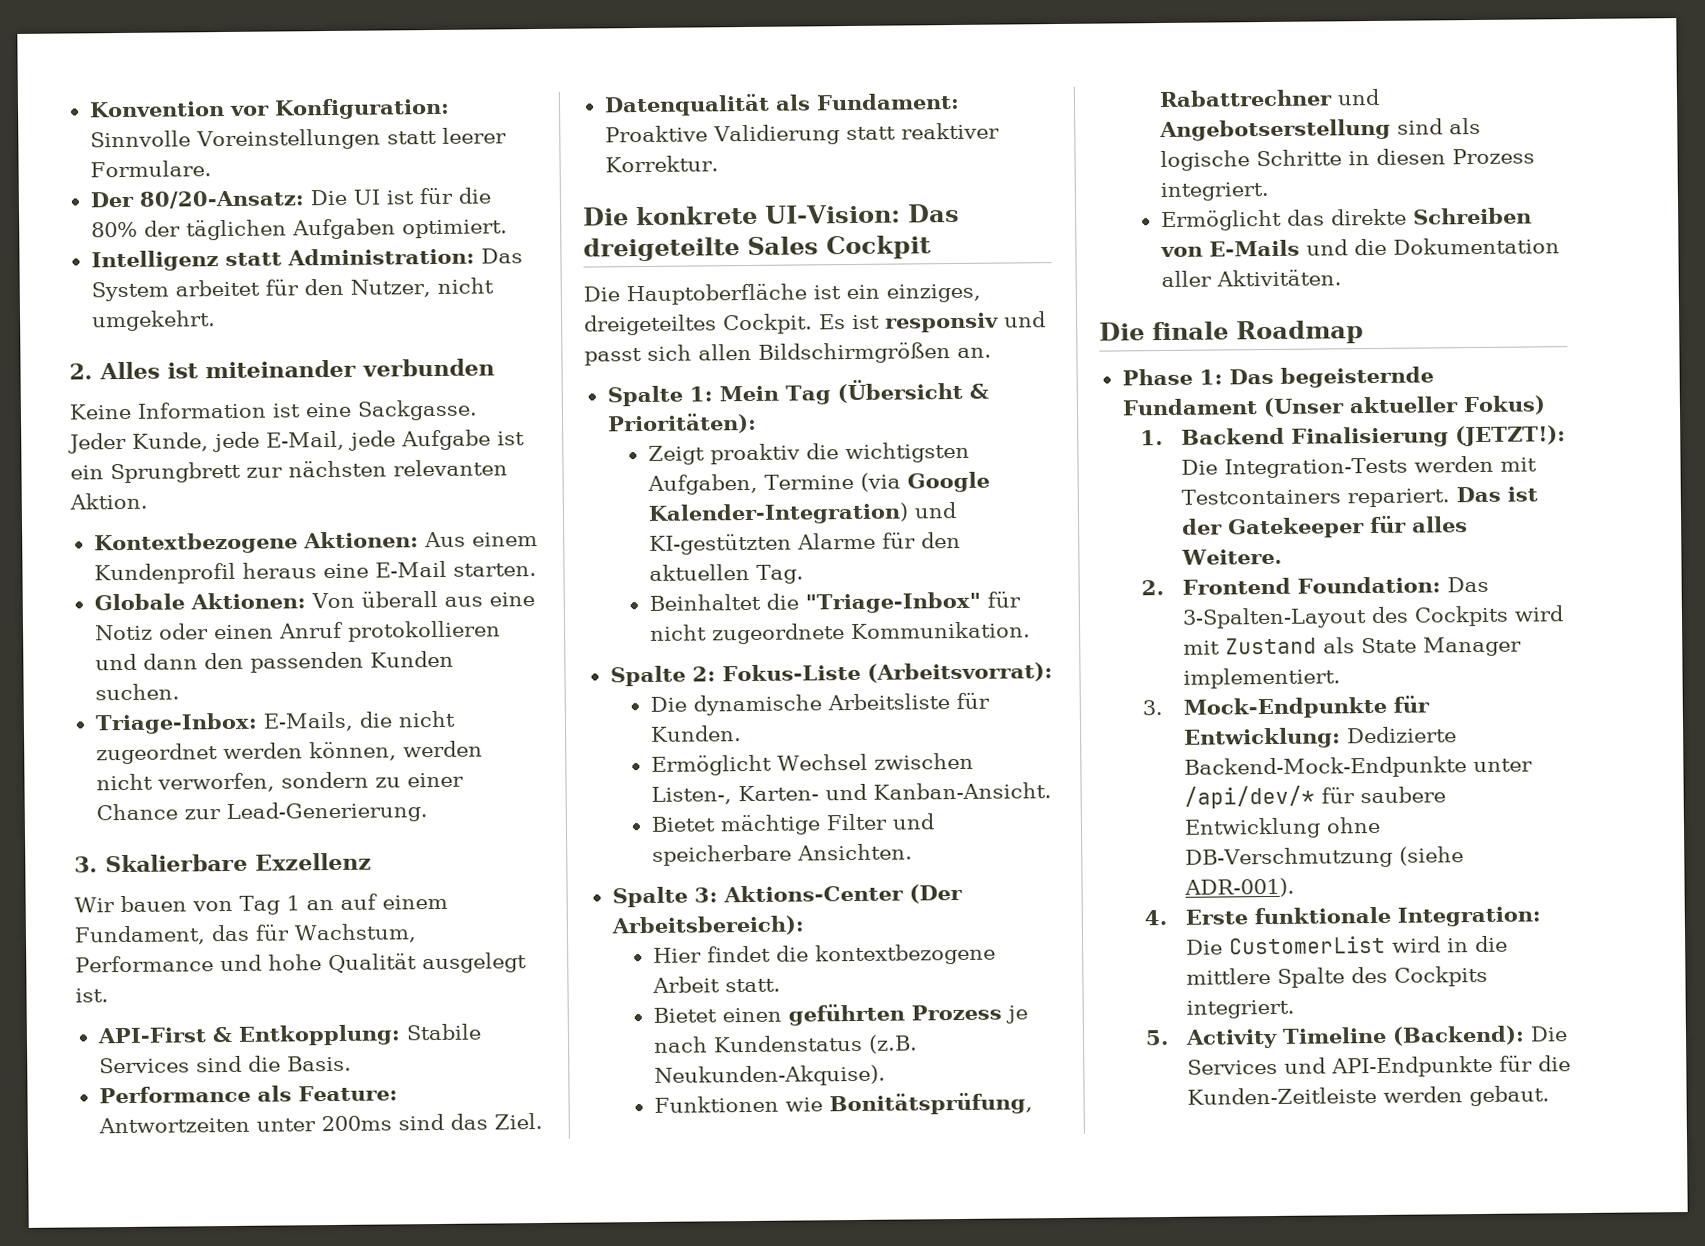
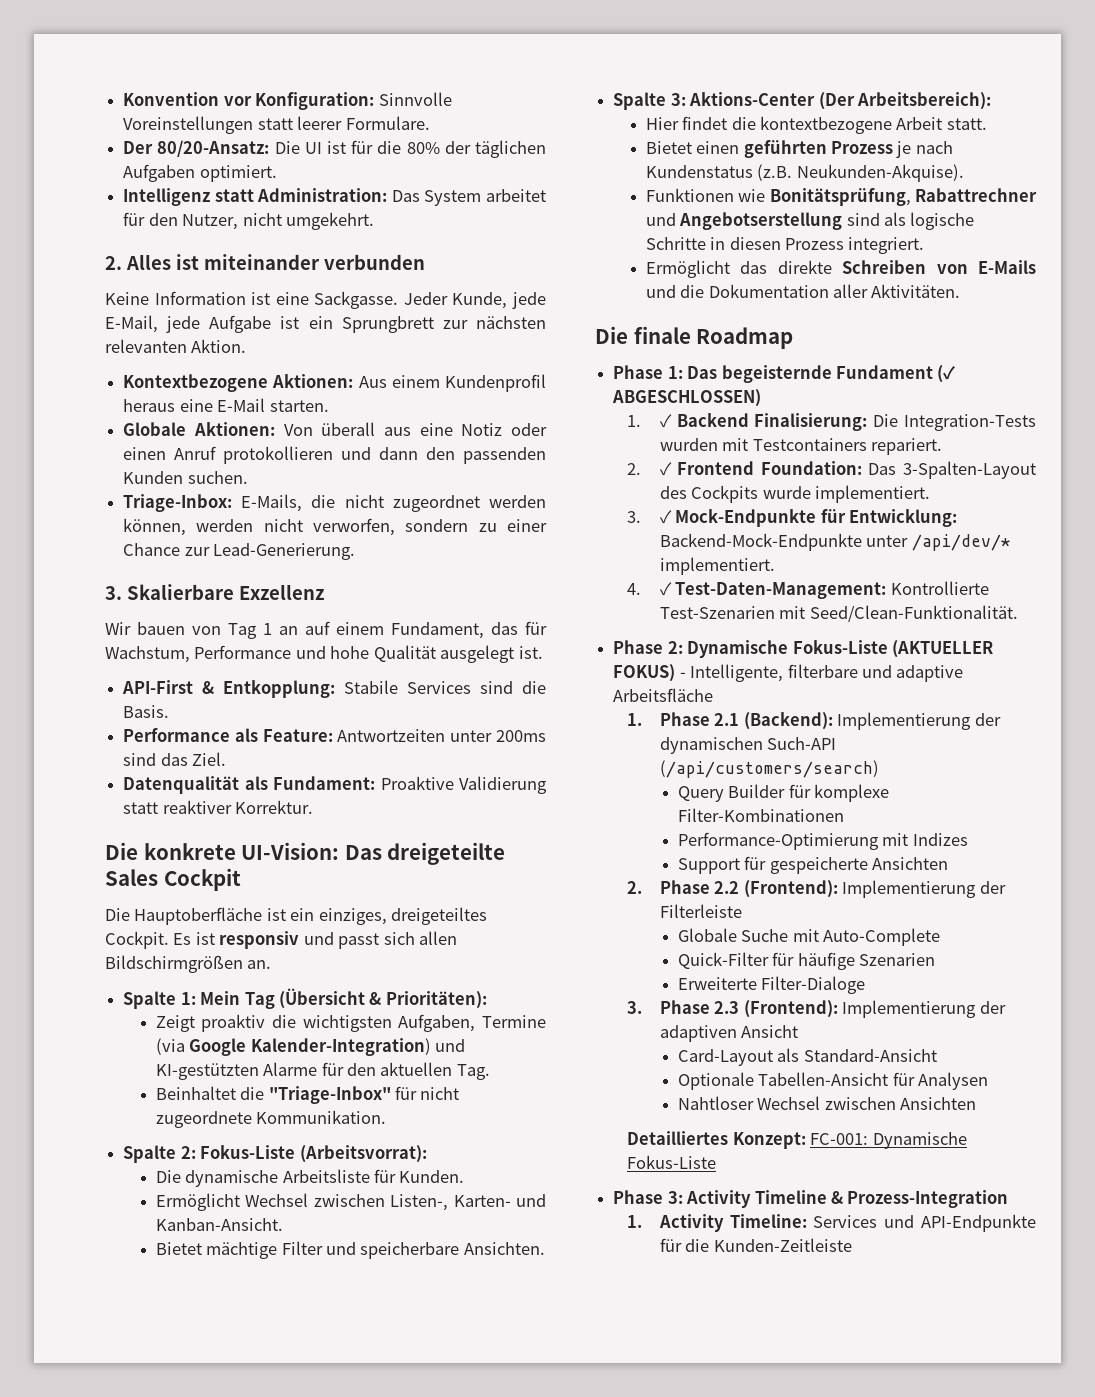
- Phase 1: Das begeisternde Fundament (Unser aktueller Fokus)
- 1. Backend Finalisierung (JETZT!): Die Integration-Tests werden mit Testcontainers repariert. Das ist der Gatekeeper für alles Weitere.
- 2. Frontend Foundation: Das 3-Spalten-Layout des Cockpits wird mit Zustand als State Manager implementiert.
+ Phase 1: Das begeisternde Fundament (✓ ABGESCHLOSSEN)
+ 1. ✓ Backend Finalisierung: Die Integration-Tests wurden mit Testcontainers repariert.
+ 2. ✓ Frontend Foundation: Das 3-Spalten-Layout des Cockpits wurde implementiert.
- 3. Mock-Endpunkte für Entwicklung: Dedizierte Backend-Mock-Endpunkte unter /api/dev/* für saubere Entwicklung ohne DB-Verschmutzung (siehe ADR-001).
- 4. Erste funktionale Integration: Die CustomerList wird in die mittlere Spalte des Cockpits integriert.
- 5. Activity Timeline (Backend): Die Services und API-Endpunkte für die Kunden-Zeitleiste werden gebaut.
+ 3. ✓ Mock-Endpunkte für Entwicklung: Backend-Mock-Endpunkte unter /api/dev/* implementiert.
+ 4. ✓ Test-Daten-Management: Kontrollierte Test-Szenarien mit Seed/Clean-Funktionalität.
+ Phase 2: Dynamische Fokus-Liste (AKTUELLER FOKUS) - Intelligente, filterbare und adaptive Arbeitsfläche
+ 1. Phase 2.1 (Backend): Implementierung der dynamischen Such-API (/api/customers/search)
+ Query Builder für komplexe Filter-Kombinationen
+ Performance-Optimierung mit Indizes
+ Support für gespeicherte Ansichten
+ 2. Phase 2.2 (Frontend): Implementierung der Filterleiste
+ Globale Suche mit Auto-Complete
+ Quick-Filter für häufige Szenarien
+ Erweiterte Filter-Dialoge
+ 3. Phase 2.3 (Frontend): Implementierung der adaptiven Ansicht
+ Card-Layout als Standard-Ansicht
+ Optionale Tabellen-Ansicht für Analysen
+ Nahtloser Wechsel zwischen Ansichten
+ Detailliertes Konzept: FC-001: Dynamische Fokus-Liste
+ Phase 3: Activity Timeline & Prozess-Integration
+ 1. Activity Timeline: Services und API-Endpunkte für die Kunden-Zeitleiste

